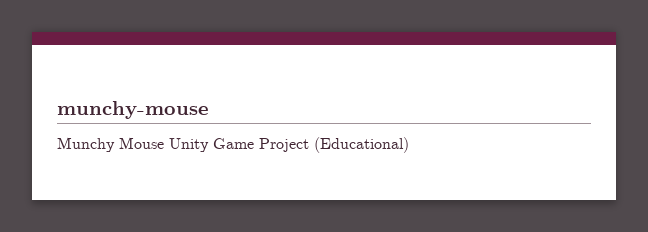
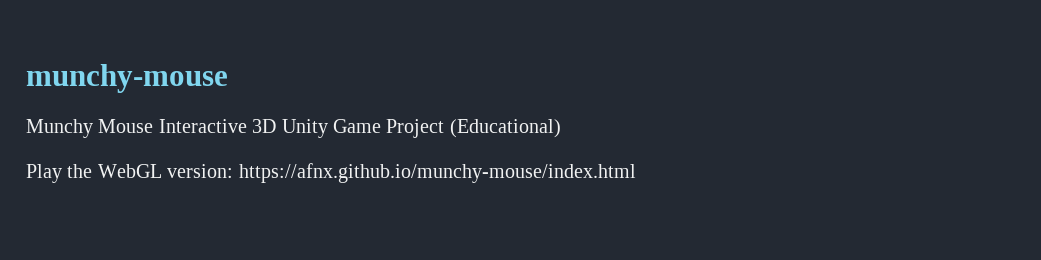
- Munchy Mouse Unity Game Project (Educational)
+ Munchy Mouse Interactive 3D Unity Game Project (Educational)
+ Play the WebGL version: https://afnx.github.io/munchy-mouse/index.html

